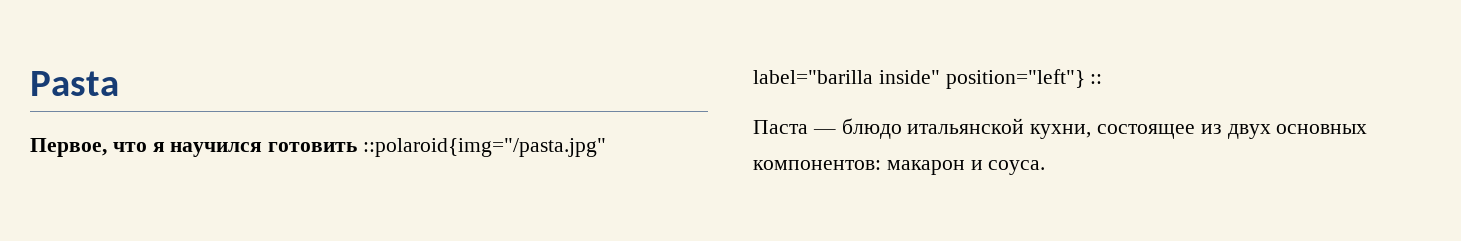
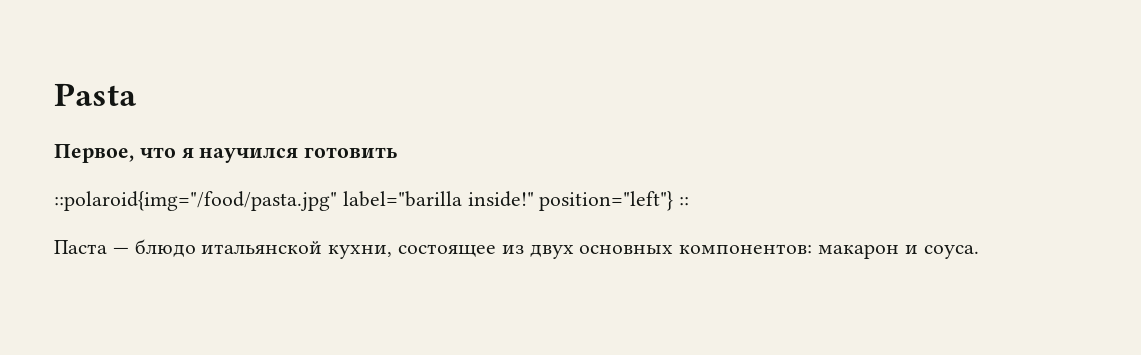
- Первое, что я научился готовить ::polaroid{img="/pasta.jpg" label="barilla inside" position="left"} ::
+ Первое, что я научился готовить
+ ::polaroid{img="/food/pasta.jpg" label="barilla inside!" position="left"} ::

